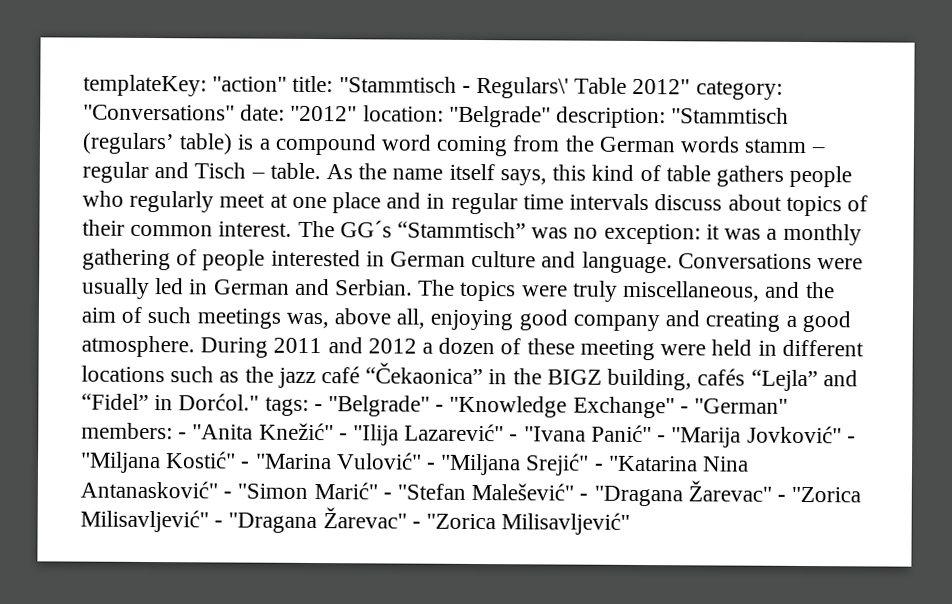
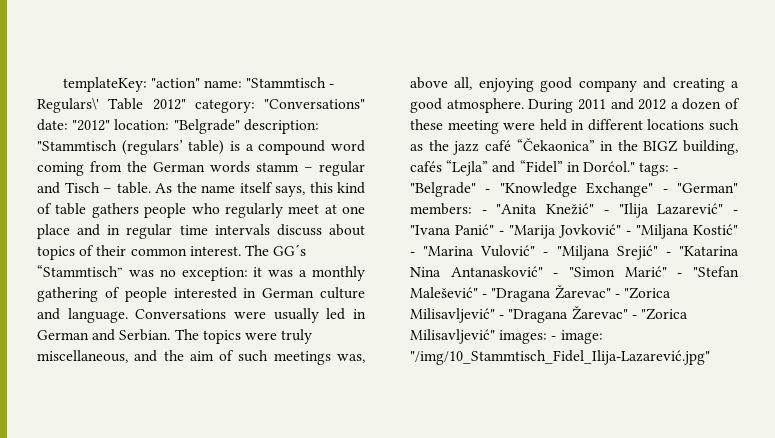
- templateKey: "action" title: "Stammtisch - Regulars\' Table 2012" category: "Conversations" date: "2012" location: "Belgrade" description: "Stammtisch (regulars’ table) is a compound word coming from the German words stamm – regular and Tisch – table.
+ templateKey: "action" name: "Stammtisch - Regulars\' Table 2012" category: "Conversations" date: "2012" location: "Belgrade" description: "Stammtisch (regulars’ table) is a compound word coming from the German words stamm – regular and Tisch – table.
- - "Anita Knežić" - "Ilija Lazarević" - "Ivana Panić" - "Marija Jovković" - "Miljana Kostić" - "Marina Vulović" - "Miljana Srejić" - "Katarina Nina Antanasković" - "Simon Marić" - "Stefan Malešević" - "Dragana Žarevac" - "Zorica Milisavljević" - "Dragana Žarevac" - "Zorica Milisavljević"
+ - "Anita Knežić" - "Ilija Lazarević" - "Ivana Panić" - "Marija Jovković" - "Miljana Kostić" - "Marina Vulović" - "Miljana Srejić" - "Katarina Nina Antanasković" - "Simon Marić" - "Stefan Malešević" - "Dragana Žarevac" - "Zorica Milisavljević" - "Dragana Žarevac" - "Zorica Milisavljević" images: - image: "/img/10_Stammtisch_Fidel_Ilija-Lazarević.jpg"

